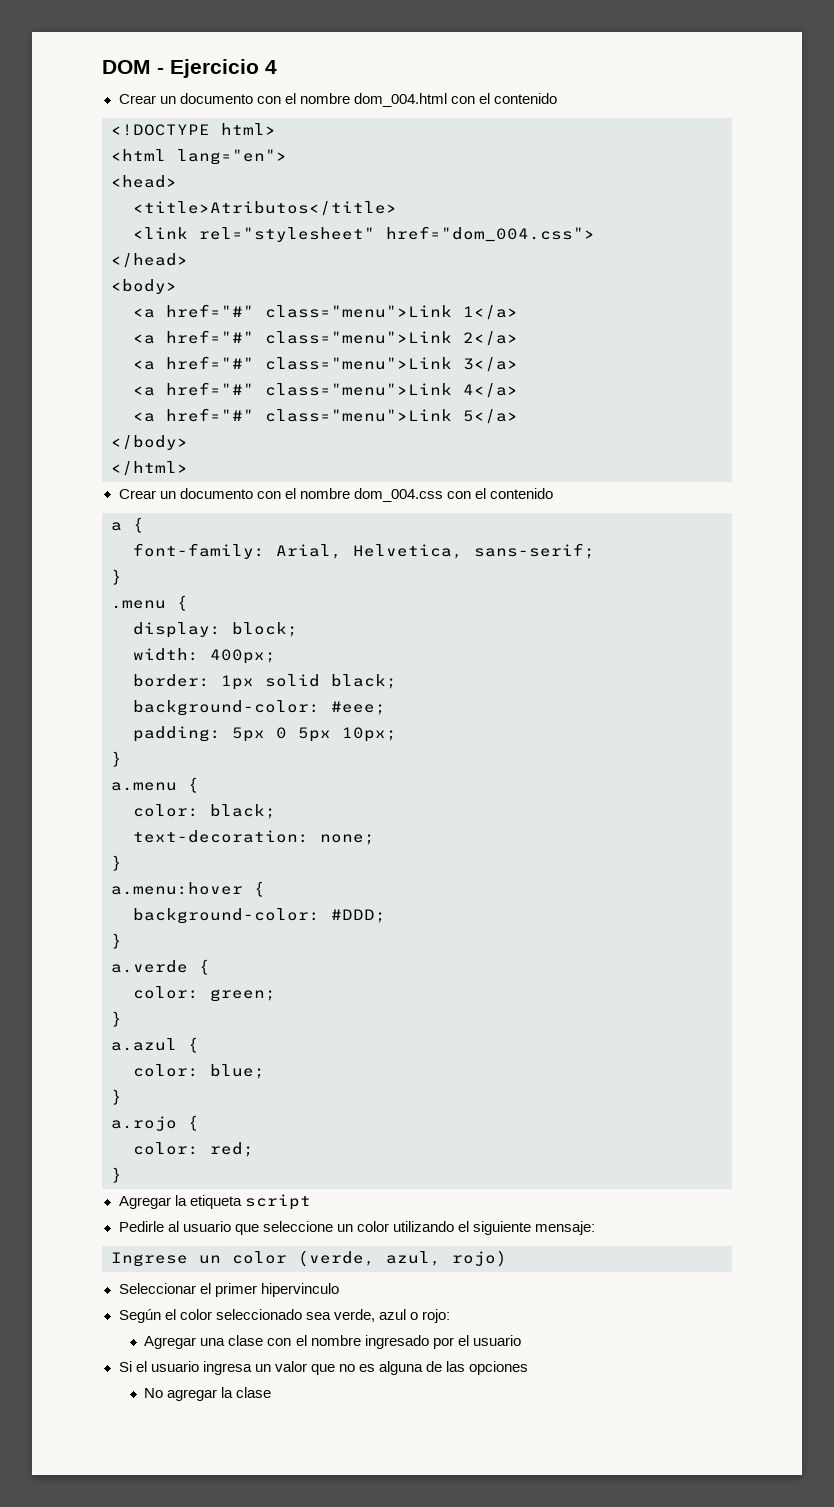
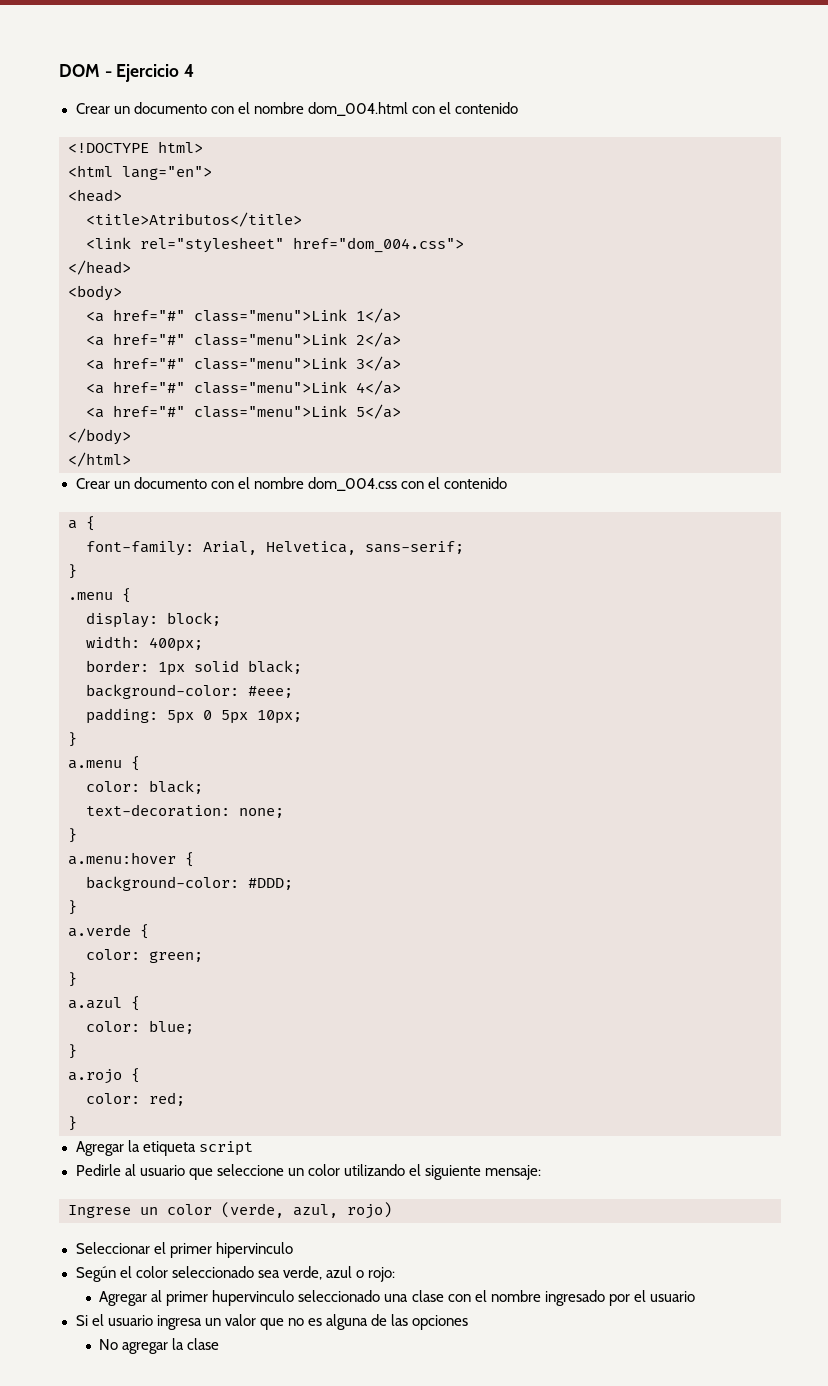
- Agregar una clase con el nombre ingresado por el usuario
+ Agregar al primer hupervinculo seleccionado una clase con el nombre ingresado por el usuario

